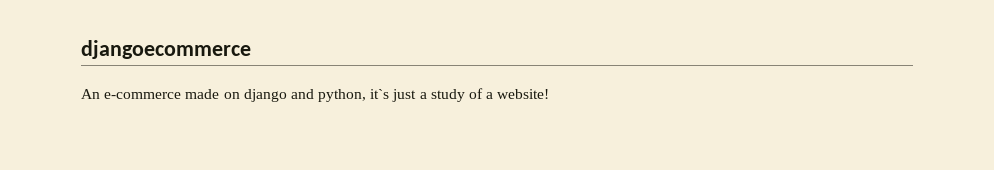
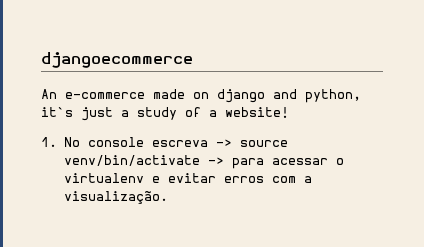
+ 1. No console escreva -> source venv/bin/activate -> para acessar o virtualenv e evitar erros com a visualização.

